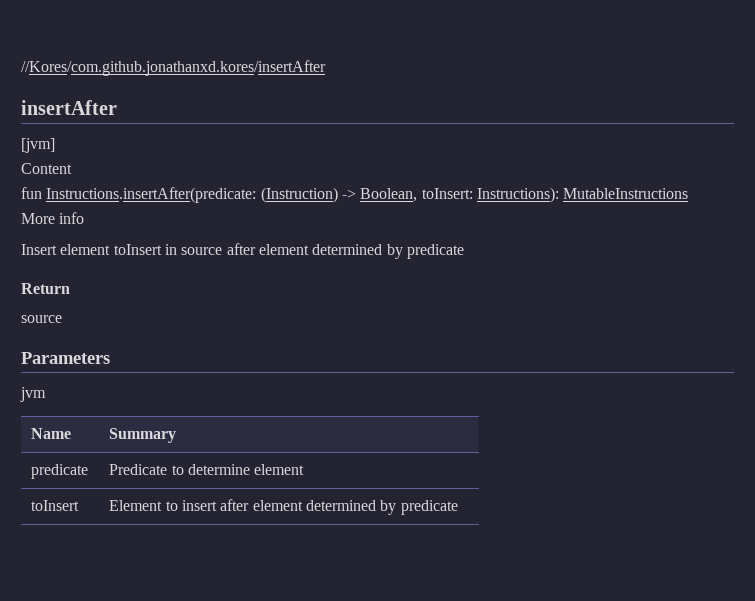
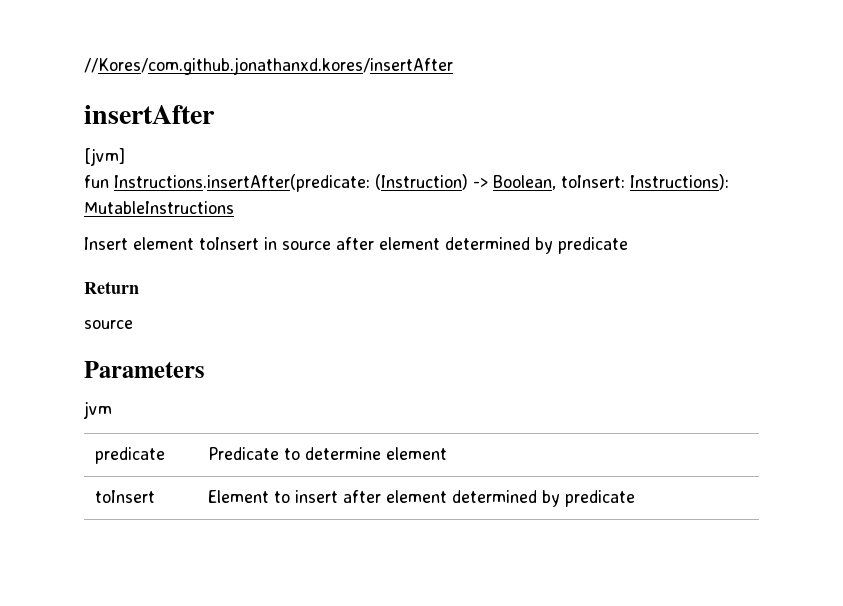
- Content
- More info
- Name | Summary

